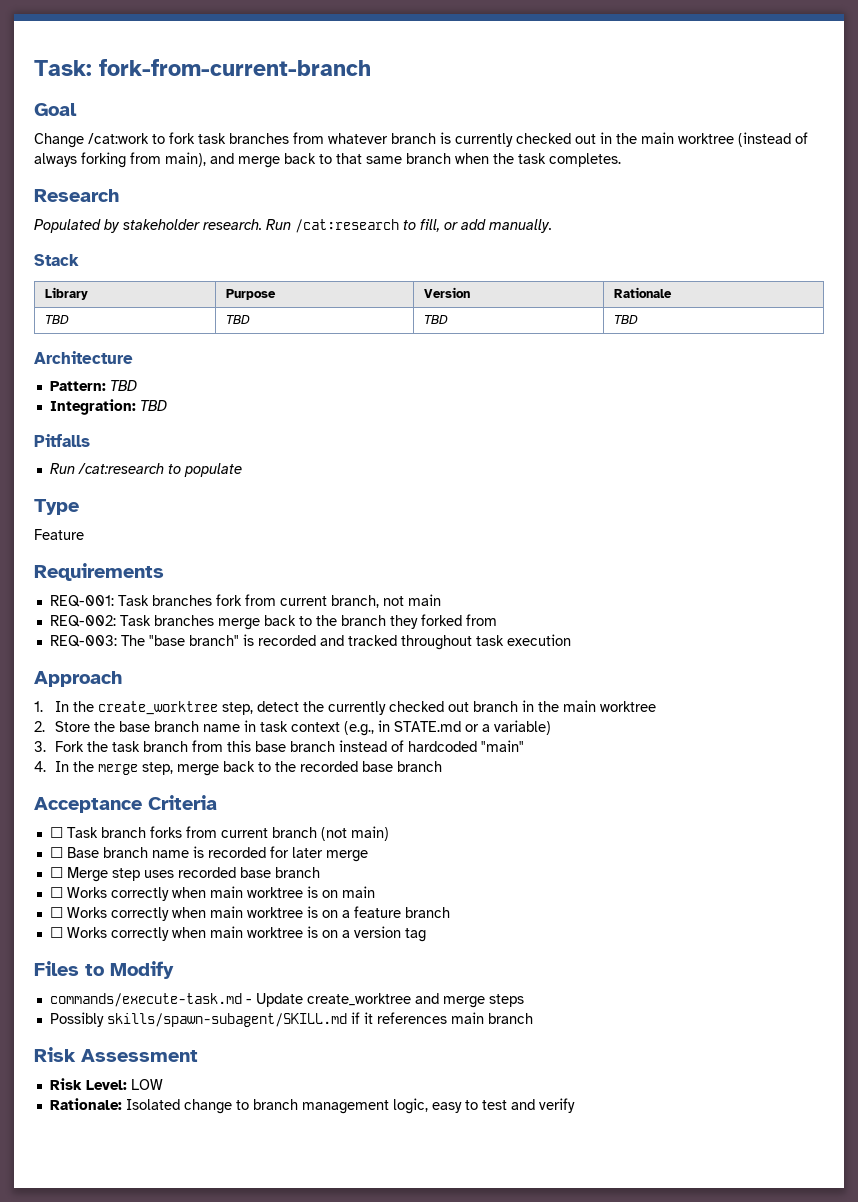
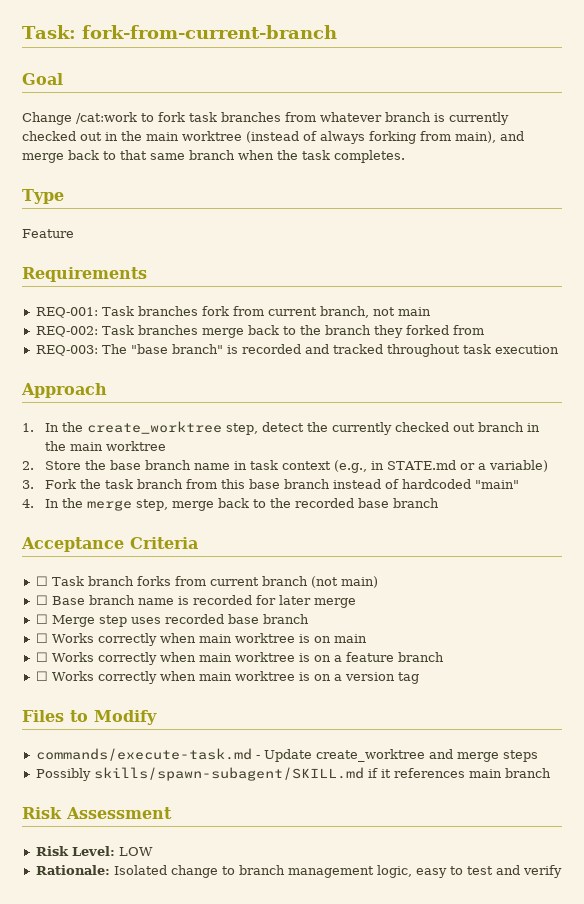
- Research
- Populated by stakeholder research. Run /cat:research to fill, or add manually.
- Stack
- Library | Purpose | Version | Rationale
- TBD | TBD | TBD | TBD
- Architecture
- Pattern: TBD
- Integration: TBD
- Pitfalls
- Run /cat:research to populate

